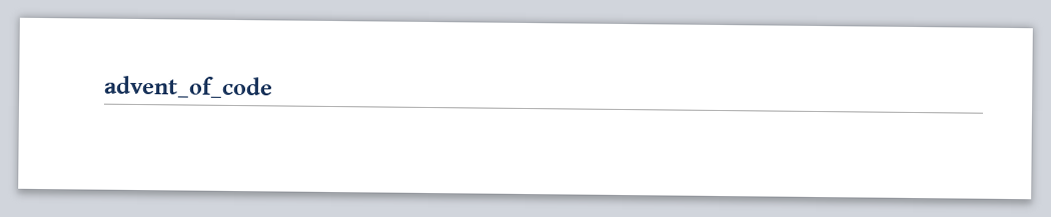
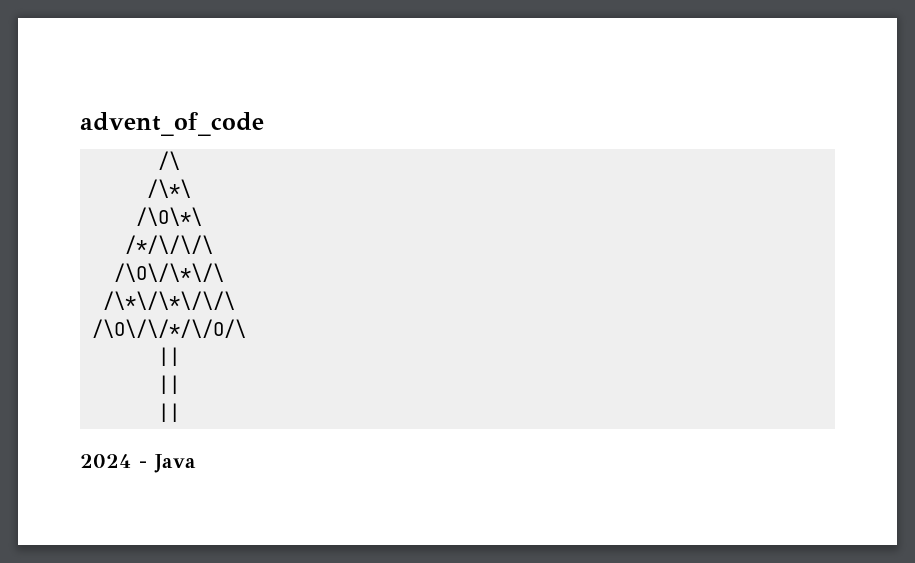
+ /\
+ /\*\
+ /\O\*\
+ /*/\/\/\
+ /\O\/\*\/\
+ /\*\/\*\/\/\
+ /\O\/\/*/\/O/\
+ ||
+ ||
+ ||
+ 2024 - Java

